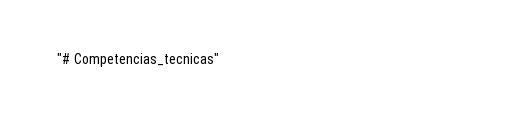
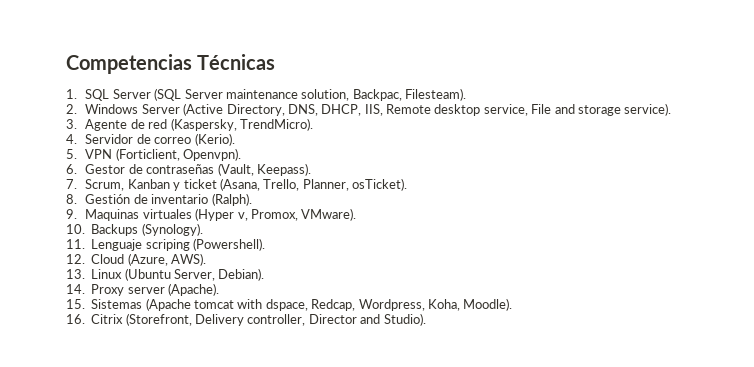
- "# Competencias_tecnicas"
+ Competencias Técnicas
+ 1. SQL Server (SQL Server maintenance solution, Backpac, Filesteam).
+ 2. Windows Server (Active Directory, DNS, DHCP, IIS, Remote desktop service, File and storage service).
+ 3. Agente de red (Kaspersky, TrendMicro).
+ 4. Servidor de correo (Kerio).
+ 5. VPN (Forticlient, Openvpn).
+ 6. Gestor de contraseñas (Vault, Keepass).
+ 7. Scrum, Kanban y ticket (Asana, Trello, Planner, osTicket).
+ 8. Gestión de inventario (Ralph).
+ 9. Maquinas virtuales (Hyper v, Promox, VMware).
+ 10. Backups (Synology).
+ 11. Lenguaje scriping (Powershell).
+ 12. Cloud (Azure, AWS).
+ 13. Linux (Ubuntu Server, Debian).
+ 14. Proxy server (Apache).
+ 15. Sistemas (Apache tomcat with dspace, Redcap, Wordpress, Koha, Moodle).
+ 16. Citrix (Storefront, Delivery controller, Director and Studio).

